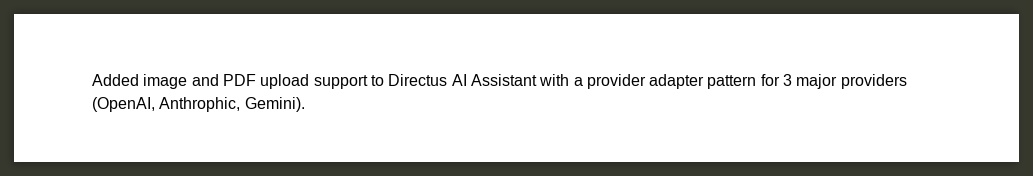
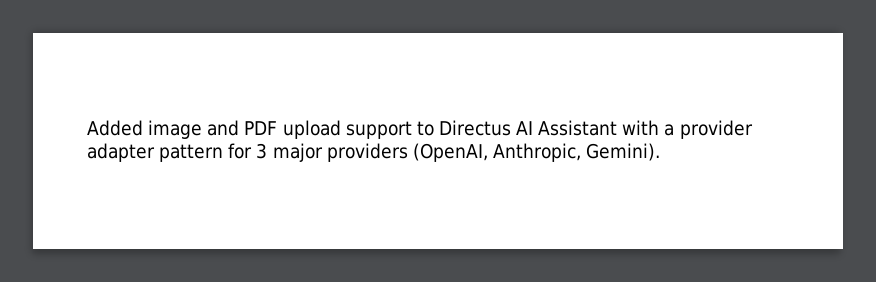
- Added image and PDF upload support to Directus AI Assistant with a provider adapter pattern for 3 major providers (OpenAI, Anthrophic, Gemini).
+ Added image and PDF upload support to Directus AI Assistant with a provider adapter pattern for 3 major providers (OpenAI, Anthropic, Gemini).

